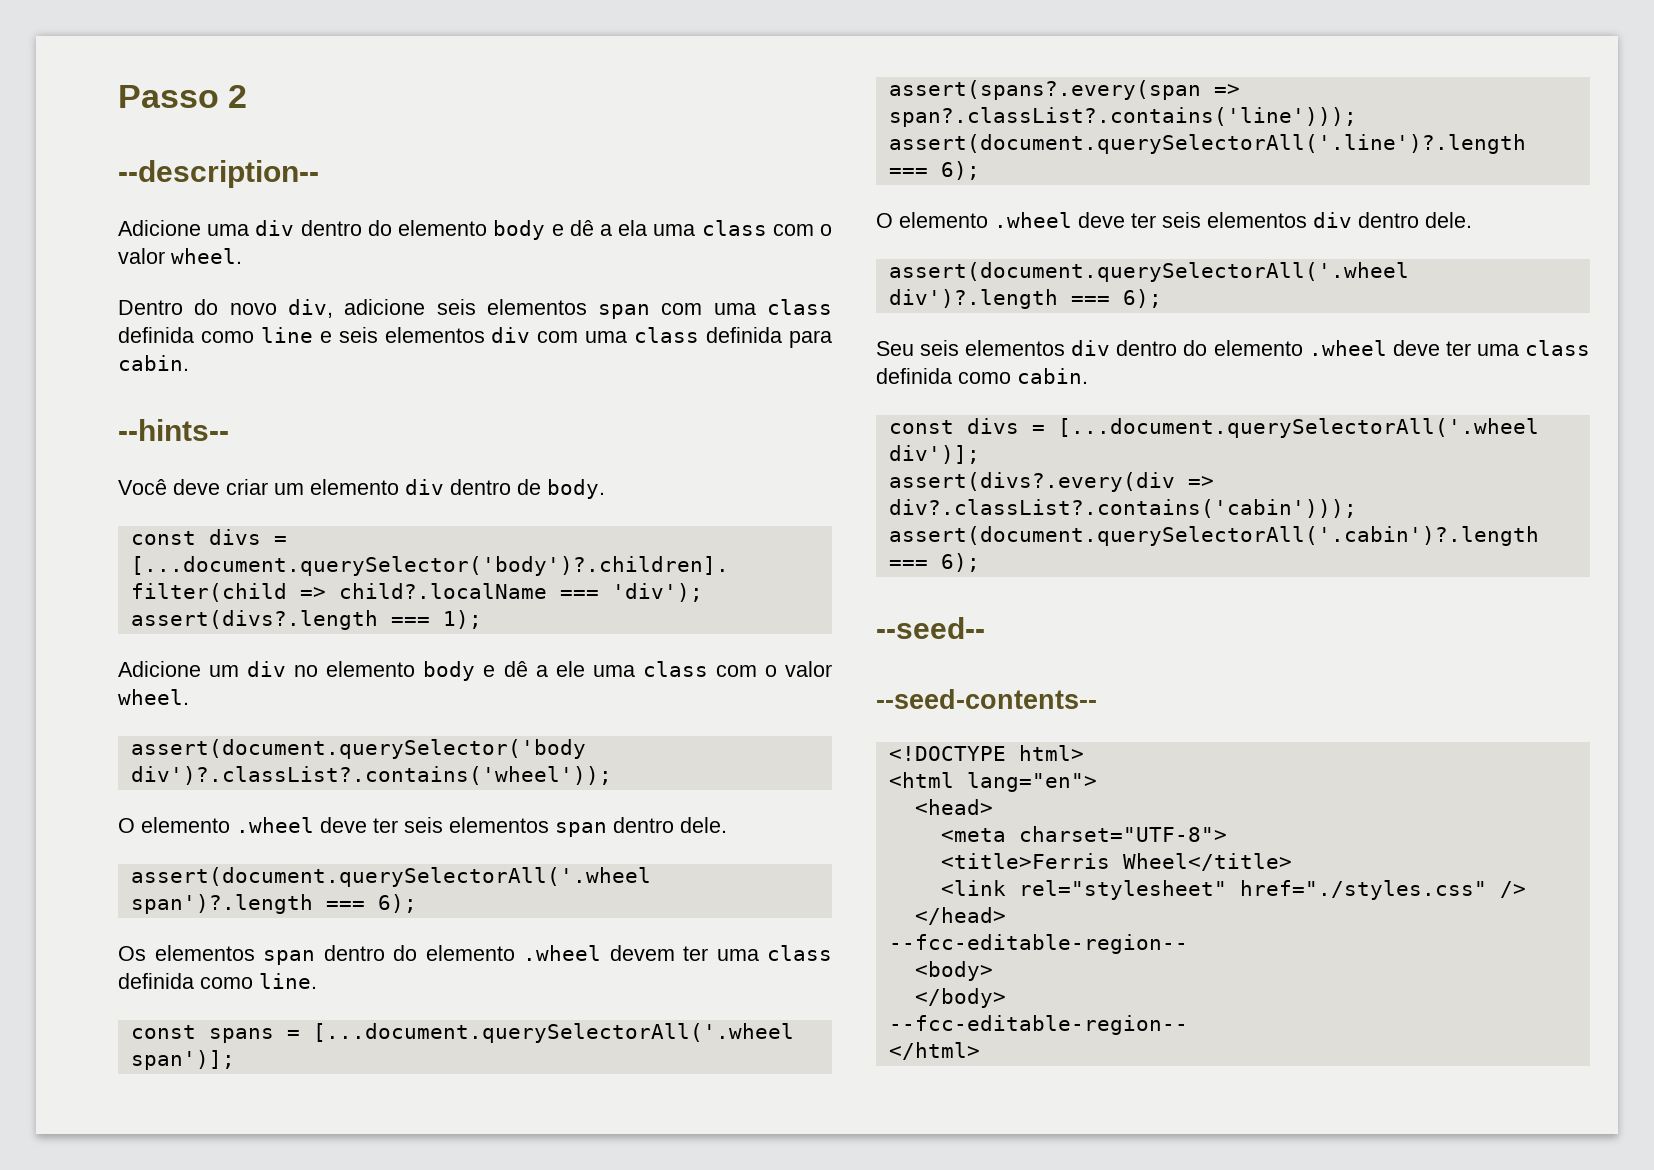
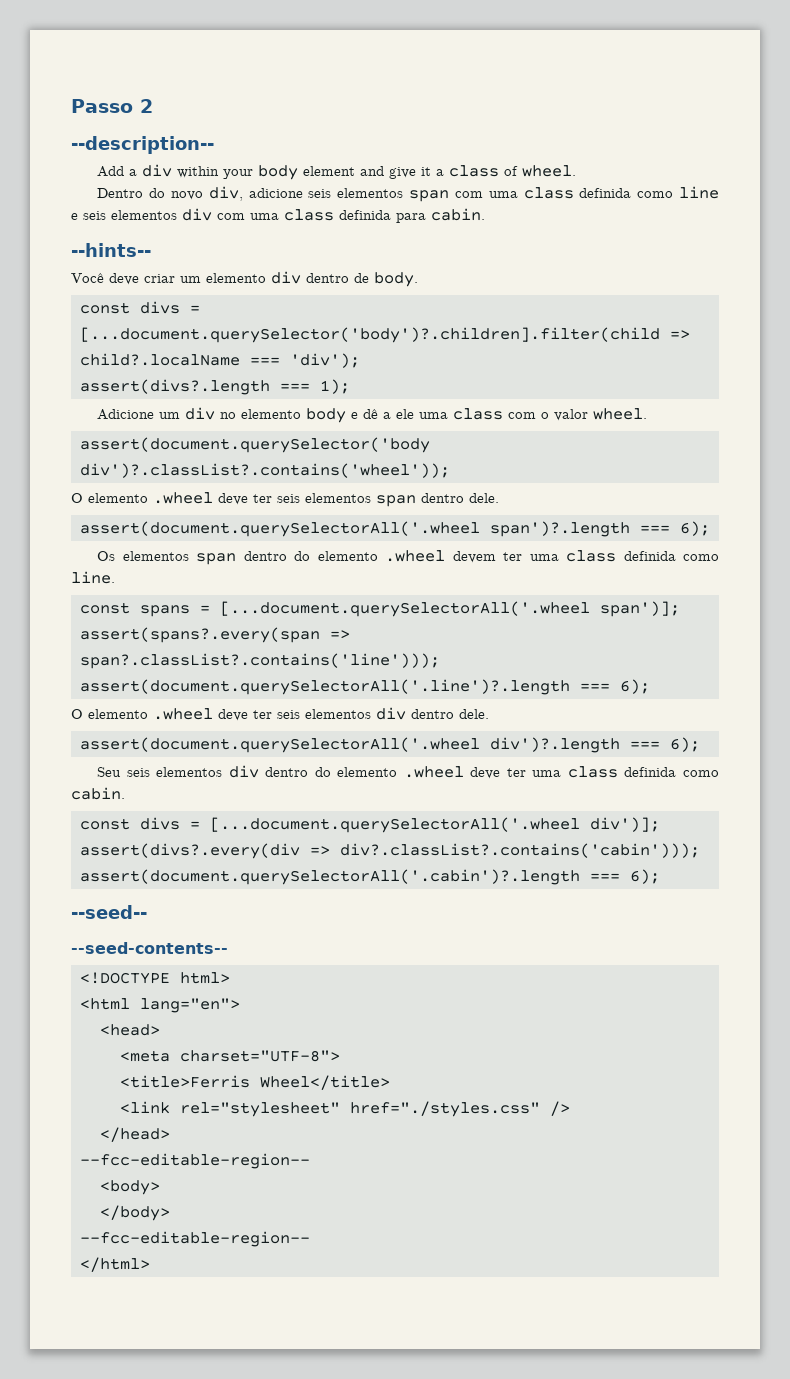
- Adicione uma div dentro do elemento body e dê a ela uma class com o valor wheel.
+ Add a div within your body element and give it a class of wheel.

